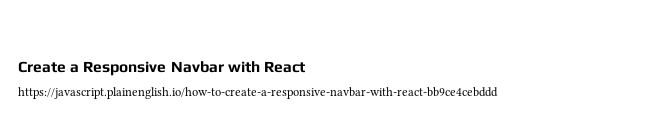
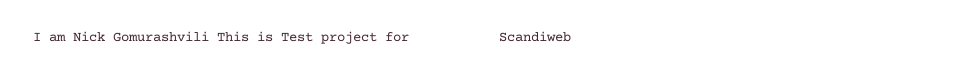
- Create a Responsive Navbar with React
- https://javascript.plainenglish.io/how-to-create-a-responsive-navbar-with-react-bb9ce4cebddd
+ I am Nick Gomurashvili This is Test project for Scandiweb

